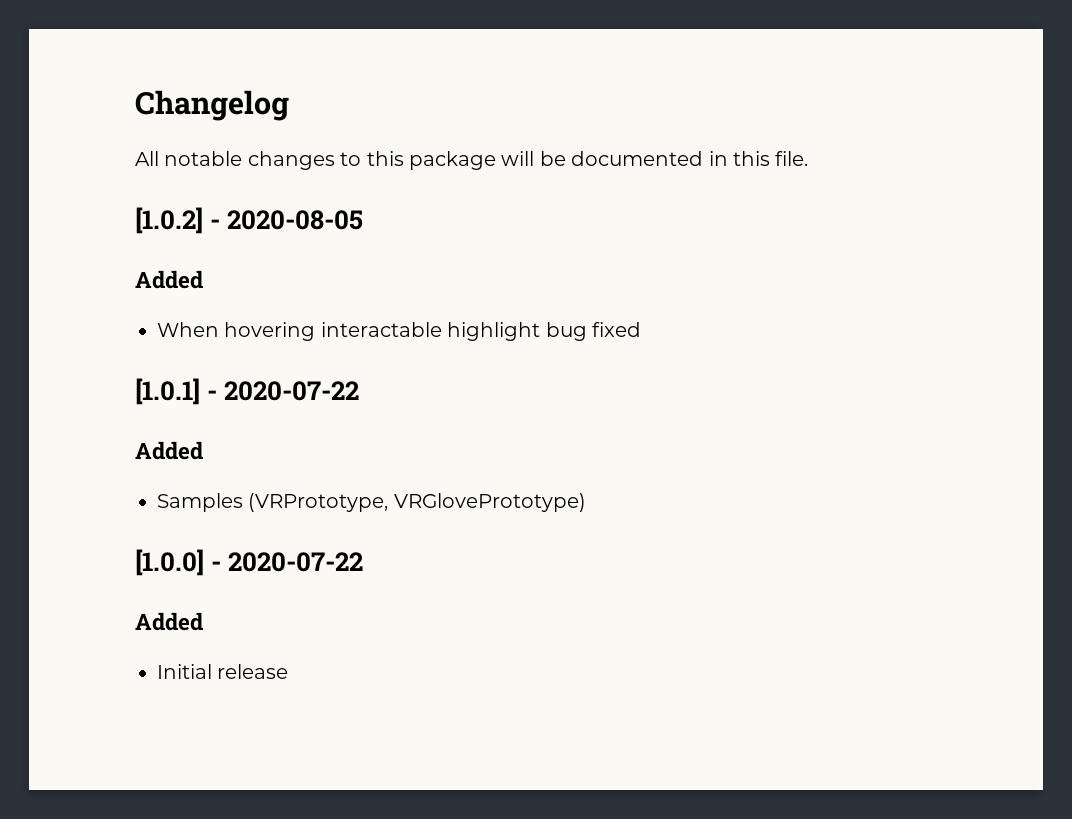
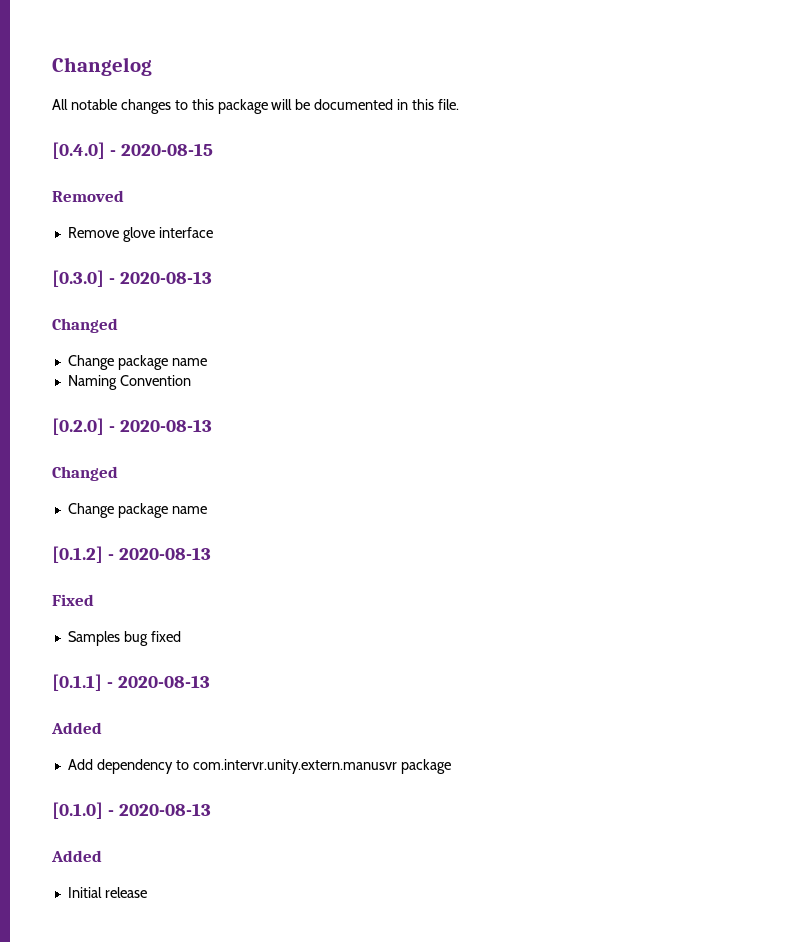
- [1.0.2] - 2020-08-05
+ [0.4.0] - 2020-08-15
+ Removed
+ Remove glove interface
+ [0.3.0] - 2020-08-13
+ Changed
+ Change package name
+ Naming Convention
+ [0.2.0] - 2020-08-13
+ Changed
+ Change package name
+ [0.1.2] - 2020-08-13
+ Fixed
+ Samples bug fixed
+ [0.1.1] - 2020-08-13
  Added
- When hovering interactable highlight bug fixed
- [1.0.1] - 2020-07-22
- Added
- Samples (VRPrototype, VRGlovePrototype)
- [1.0.0] - 2020-07-22
+ Add dependency to com.intervr.unity.extern.manusvr package
+ [0.1.0] - 2020-08-13

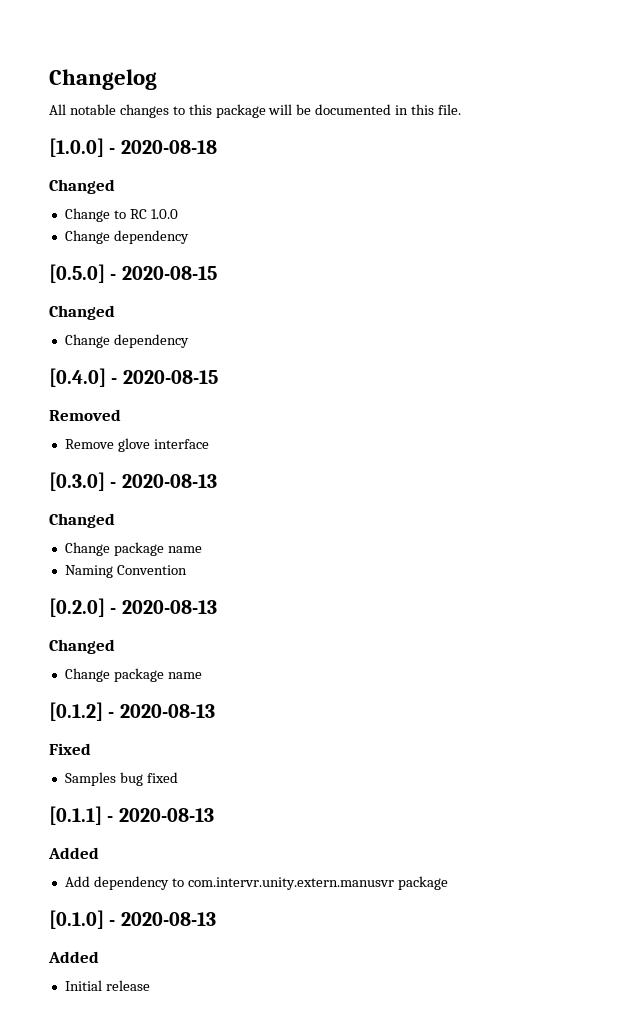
+ [1.0.0] - 2020-08-18
+ Changed
+ Change to RC 1.0.0
+ Change dependency
+ [0.5.0] - 2020-08-15
+ Changed
+ Change dependency

